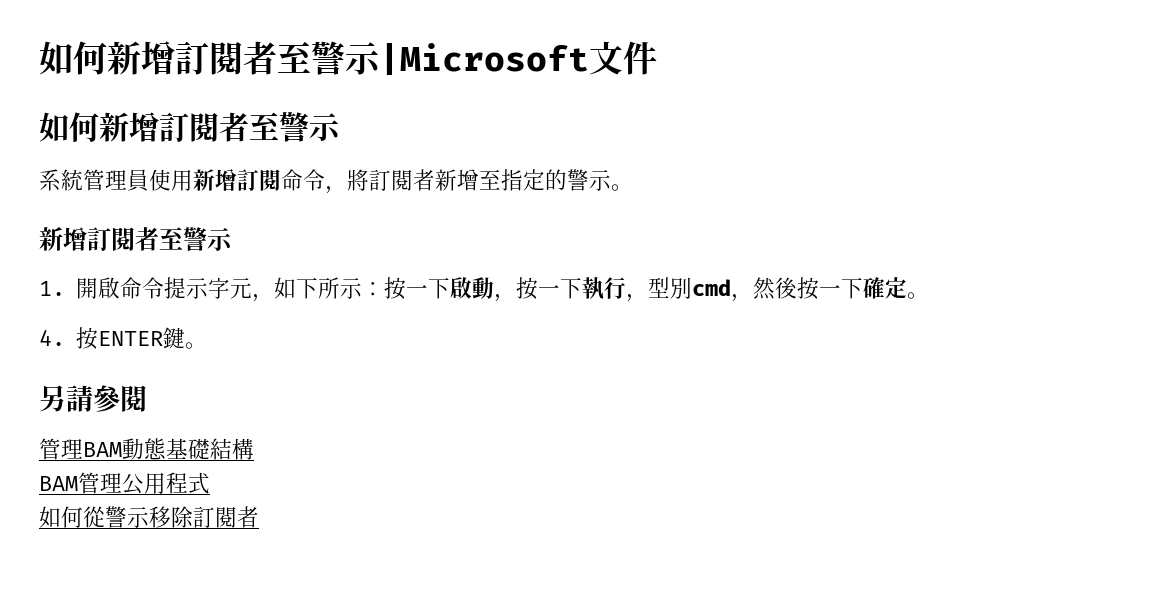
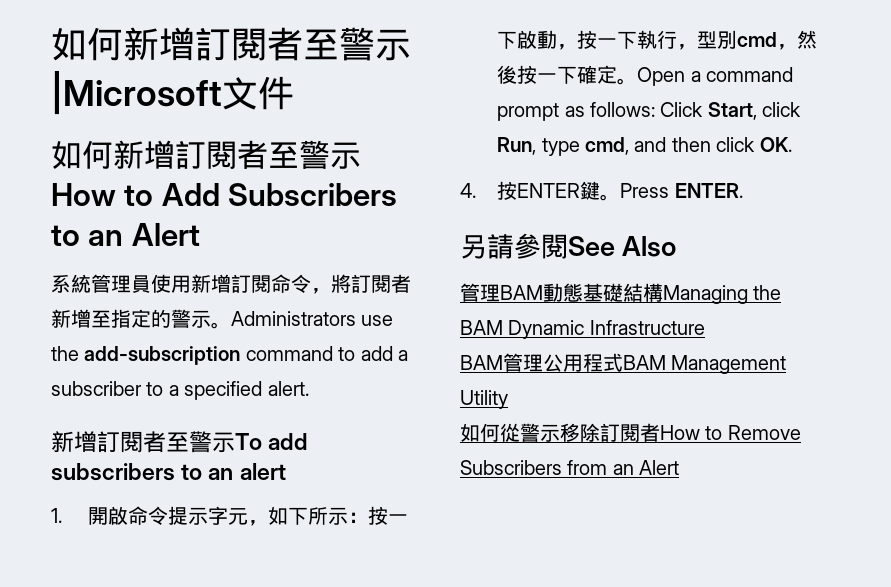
  如何新增訂閱者至警示|Microsoft文件
- 如何新增訂閱者至警示
+ 如何新增訂閱者至警示How to Add Subscribers to an Alert
- 系統管理員使用新增訂閱命令，將訂閱者新增至指定的警示。
- 新增訂閱者至警示
+ 系統管理員使用新增訂閱命令，將訂閱者新增至指定的警示。Administrators use the add-subscription command to add a subscriber to a specified alert.
+ 新增訂閱者至警示To add subscribers to an alert
+ Open a command prompt as follows: Click Start, click Run, type cmd, and then click OK.
+ Press ENTER.
- 另請參閱
+ 另請參閱See Also
- 管理BAM動態基礎結構
+ 管理BAM動態基礎結構Managing the BAM Dynamic Infrastructure
- BAM管理公用程式
+ BAM管理公用程式BAM Management Utility
- 如何從警示移除訂閱者
+ 如何從警示移除訂閱者How to Remove Subscribers from an Alert

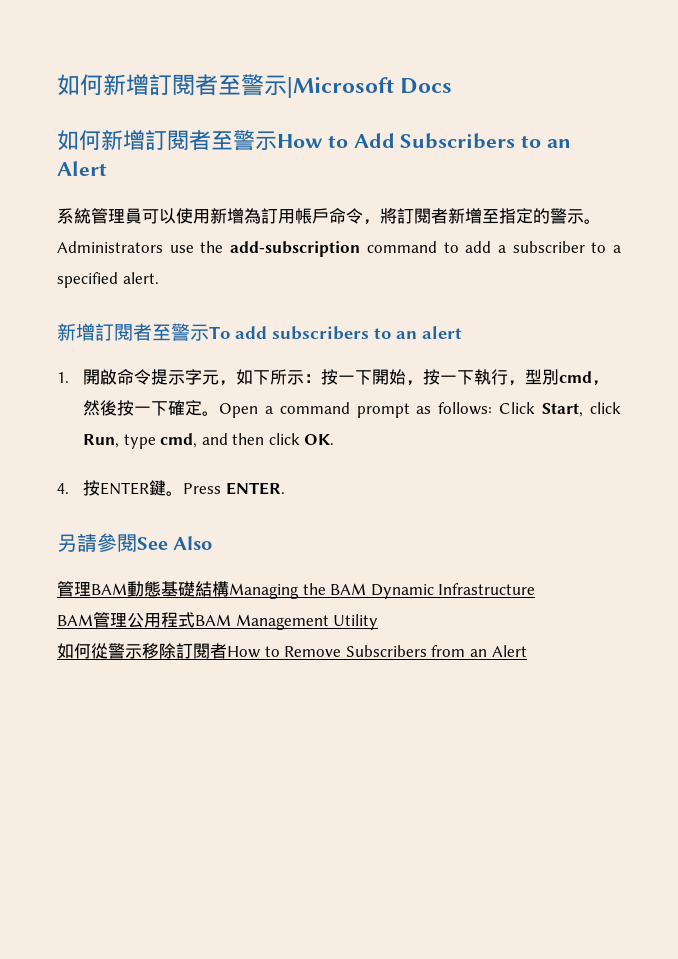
- 如何新增訂閱者至警示|Microsoft文件
+ 如何新增訂閱者至警示|Microsoft Docs
- 系統管理員使用新增訂閱命令，將訂閱者新增至指定的警示。
+ 系統管理員可以使用新增為訂用帳戶命令，將訂閱者新增至指定的警示。
- 1.開啟命令提示字元，如下所示：按一下啟動，按一下執行，型別cmd，然後按一下確定。
+ 1.開啟命令提示字元，如下所示：按一下開始，按一下執行，型別cmd，然後按一下確定。

